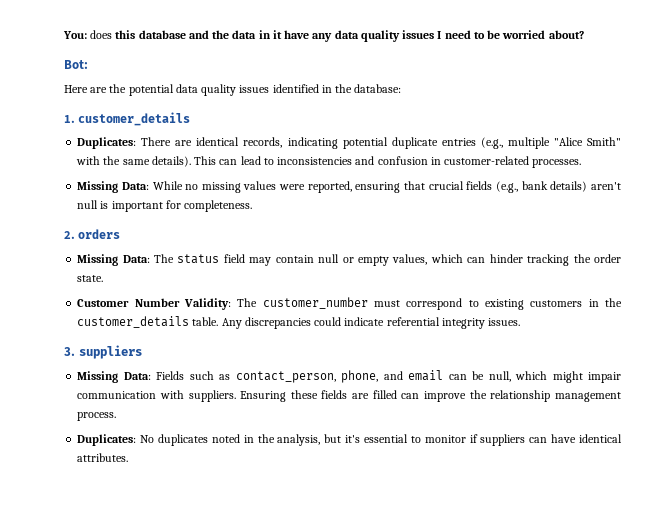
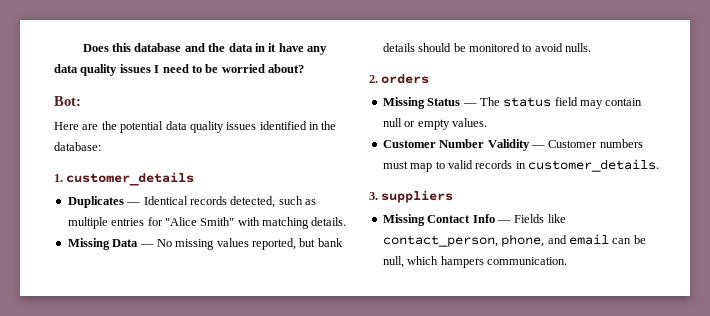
- You: does this database and the data in it have any data quality issues I need to be worried about?
+ Does this database and the data in it have any data quality issues I need to be worried about?
- Duplicates: There are identical records, indicating potential duplicate entries (e.g., multiple "Alice Smith" with the same details). This can lead to inconsistencies and confusion in customer-related processes.
- Missing Data: While no missing values were reported, ensuring that crucial fields (e.g., bank details) aren't null is important for completeness.
+ Duplicates — Identical records detected, such as multiple entries for "Alice Smith" with matching details.
+ Missing Data — No missing values reported, but bank details should be monitored to avoid nulls.
- Missing Data: The status field may contain null or empty values, which can hinder tracking the order state.
- Customer Number Validity: The customer_number must correspond to existing customers in the customer_details table. Any discrepancies could indicate referential integrity issues.
+ Missing Status — The status field may contain null or empty values.
+ Customer Number Validity — Customer numbers must map to valid records in customer_details.
  3. suppliers
- Missing Data: Fields such as contact_person, phone, and email can be null, which might impair communication with suppliers. Ensuring these fields are filled can improve the relationship management process.
- Duplicates: No duplicates noted in the analysis, but it's essential to monitor if suppliers can have identical attributes.
+ Missing Contact Info — Fields like contact_person, phone, and email can be null, which hampers communication.

